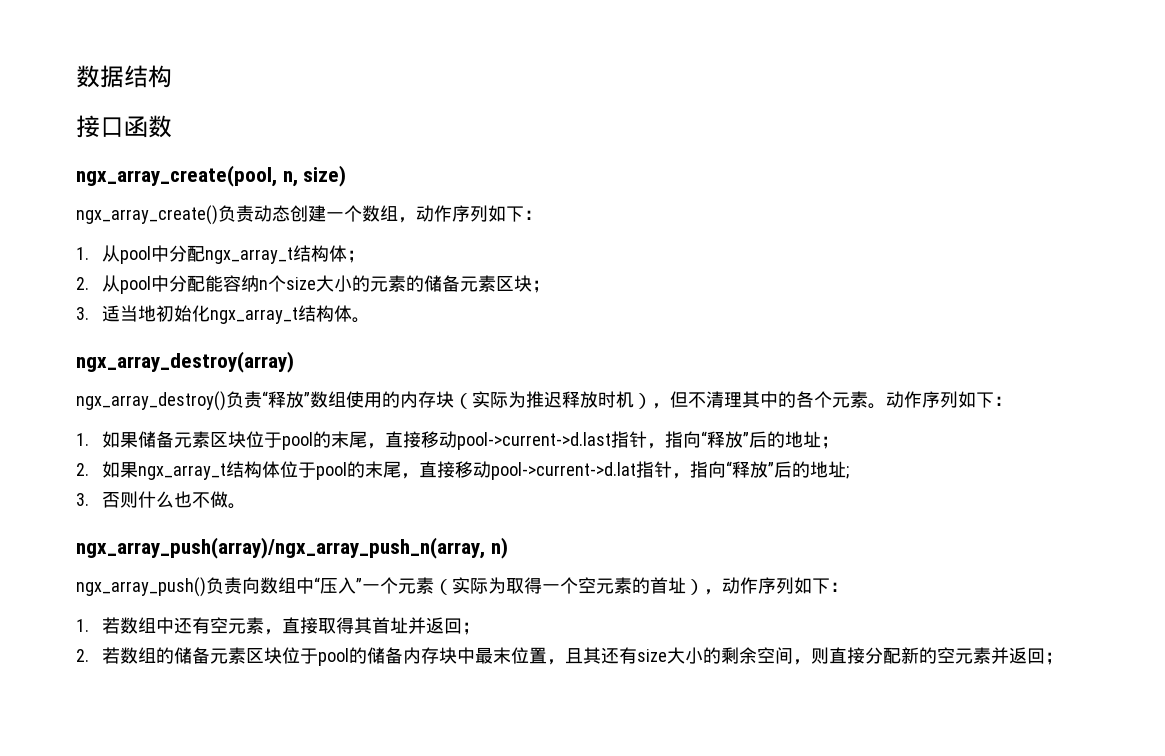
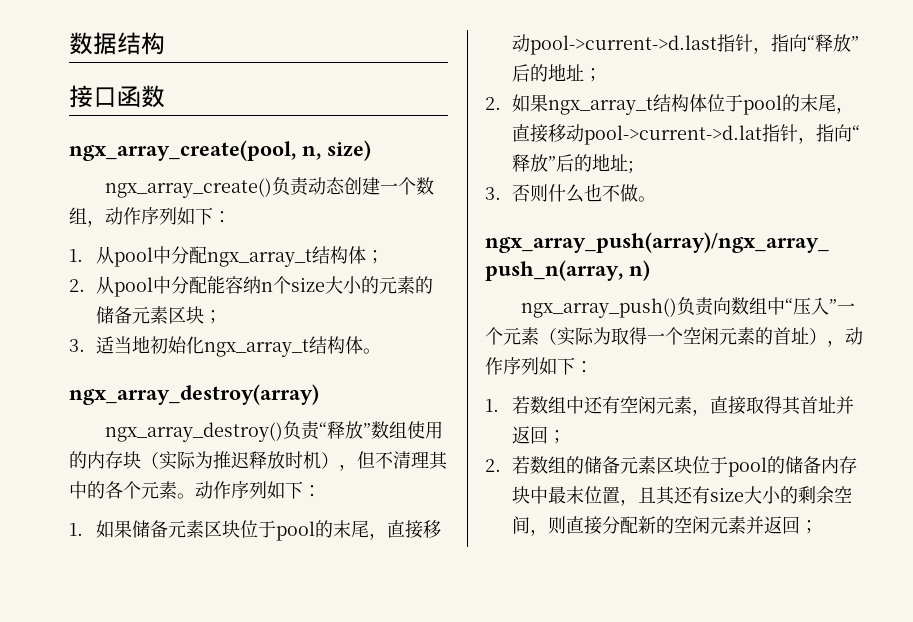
- ngx_array_push()负责向数组中“压入”一个元素（实际为取得一个空元素的首址），动作序列如下：
+ ngx_array_push()负责向数组中“压入”一个元素（实际为取得一个空闲元素的首址），动作序列如下：
- 1.若数组中还有空元素，直接取得其首址并返回；
+ 1.若数组中还有空闲元素，直接取得其首址并返回；
- 2.若数组的储备元素区块位于pool的储备内存块中最末位置，且其还有size大小的剩余空间，则直接分配新的空元素并返回；
+ 2.若数组的储备元素区块位于pool的储备内存块中最末位置，且其还有size大小的剩余空间，则直接分配新的空闲元素并返回；

